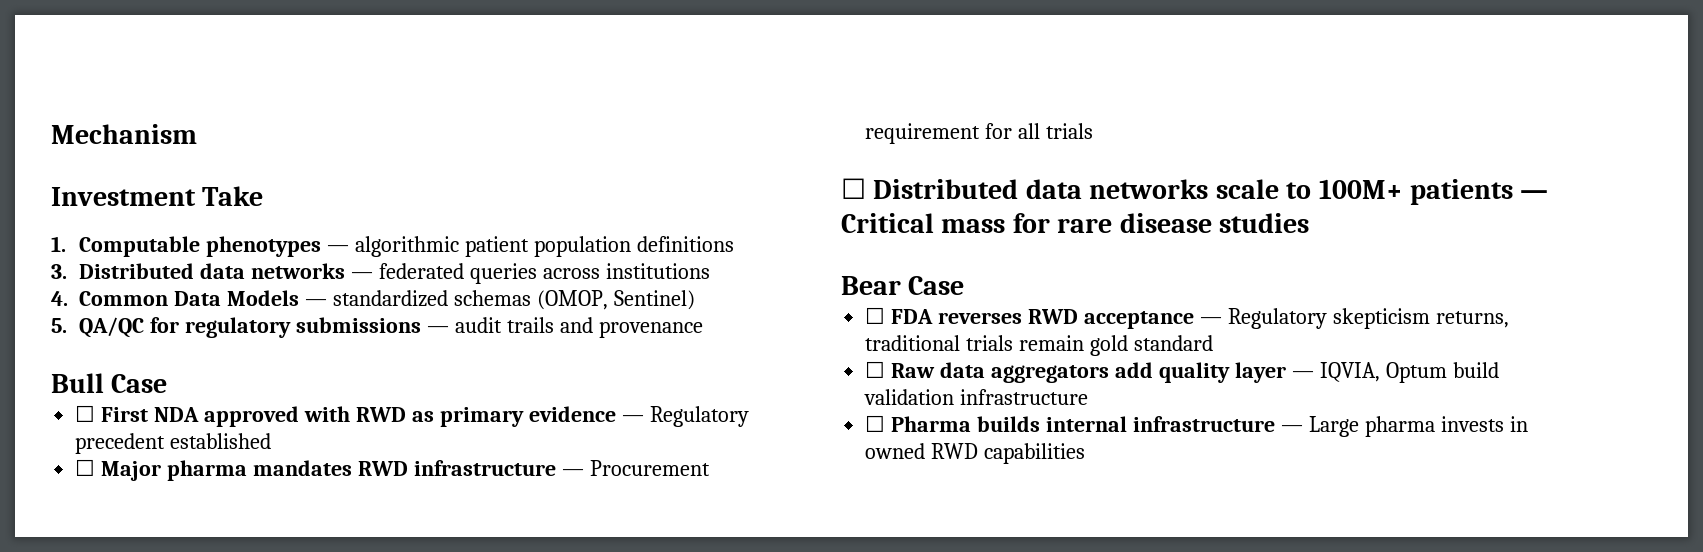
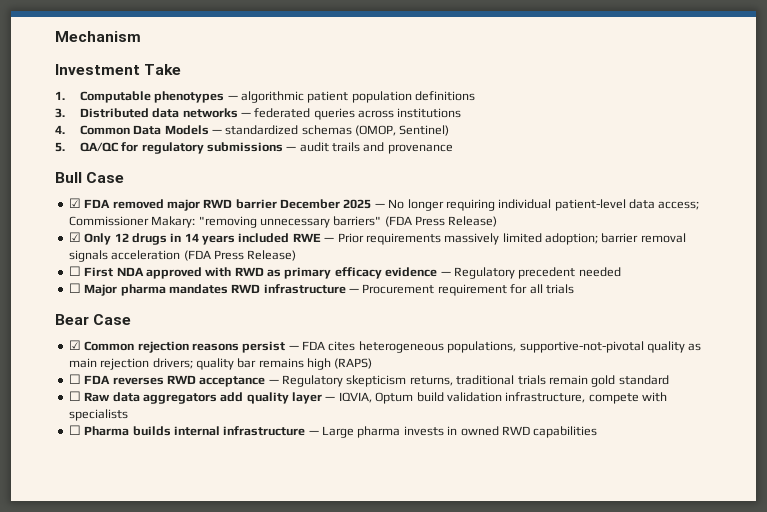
+ ☑ FDA removed major RWD barrier December 2025 — No longer requiring individual patient-level data access; Commissioner Makary: "removing unnecessary barriers" (FDA Press Release)
+ ☑ Only 12 drugs in 14 years included RWE — Prior requirements massively limited adoption; barrier removal signals acceleration (FDA Press Release)
- ☐ First NDA approved with RWD as primary evidence — Regulatory precedent established
+ ☐ First NDA approved with RWD as primary efficacy evidence — Regulatory precedent needed
- ☐ Distributed data networks scale to 100M+ patients — Critical mass for rare disease studies
  Bear Case
+ ☑ Common rejection reasons persist — FDA cites heterogeneous populations, supportive-not-pivotal quality as main rejection drivers; quality bar remains high (RAPS)
- ☐ Raw data aggregators add quality layer — IQVIA, Optum build validation infrastructure
+ ☐ Raw data aggregators add quality layer — IQVIA, Optum build validation infrastructure, compete with specialists

